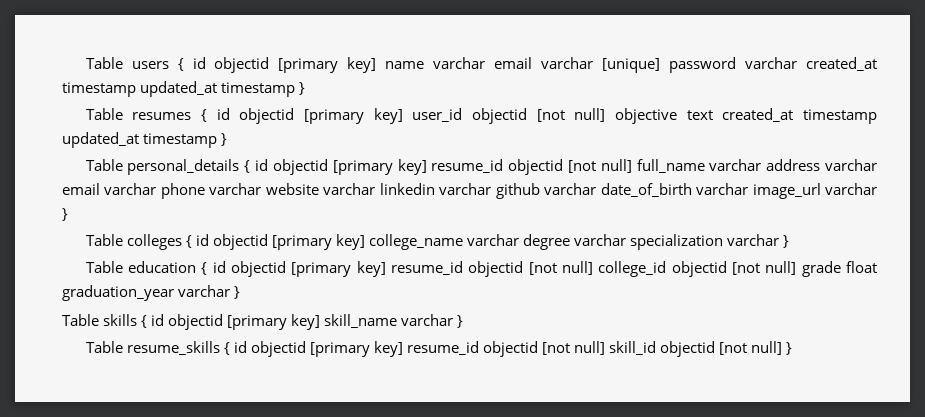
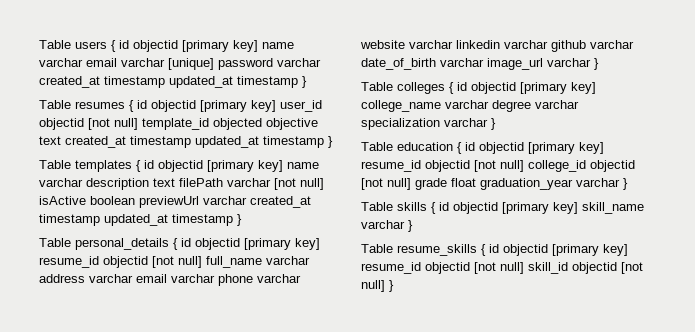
- Table resumes { id objectid [primary key] user_id objectid [not null] objective text created_at timestamp updated_at timestamp }
+ Table resumes { id objectid [primary key] user_id objectid [not null] template_id objected objective text created_at timestamp updated_at timestamp }
+ Table templates { id objectid [primary key] name varchar description text filePath varchar [not null] isActive boolean previewUrl varchar created_at timestamp updated_at timestamp }

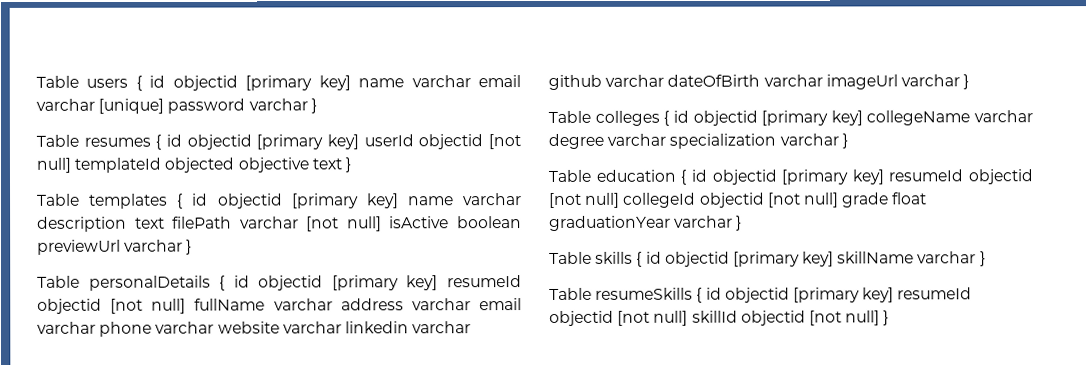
- Table users { id objectid [primary key] name varchar email varchar [unique] password varchar created_at timestamp updated_at timestamp }
+ Table users { id objectid [primary key] name varchar email varchar [unique] password varchar }
- Table resumes { id objectid [primary key] user_id objectid [not null] template_id objected objective text created_at timestamp updated_at timestamp }
+ Table resumes { id objectid [primary key] userId objectid [not null] templateId objected objective text }
- Table templates { id objectid [primary key] name varchar description text filePath varchar [not null] isActive boolean previewUrl varchar created_at timestamp updated_at timestamp }
- Table personal_details { id objectid [primary key] resume_id objectid [not null] full_name varchar address varchar email varchar phone varchar website varchar linkedin varchar github varchar date_of_birth varchar image_url varchar }
+ Table templates { id objectid [primary key] name varchar description text filePath varchar [not null] isActive boolean previewUrl varchar }
+ Table personalDetails { id objectid [primary key] resumeId objectid [not null] fullName varchar address varchar email varchar phone varchar website varchar linkedin varchar github varchar dateOfBirth varchar imageUrl varchar }
- Table colleges { id objectid [primary key] college_name varchar degree varchar specialization varchar }
+ Table colleges { id objectid [primary key] collegeName varchar degree varchar specialization varchar }
- Table education { id objectid [primary key] resume_id objectid [not null] college_id objectid [not null] grade float graduation_year varchar }
+ Table education { id objectid [primary key] resumeId objectid [not null] collegeId objectid [not null] grade float graduationYear varchar }
- Table skills { id objectid [primary key] skill_name varchar }
- Table resume_skills { id objectid [primary key] resume_id objectid [not null] skill_id objectid [not null] }
+ Table skills { id objectid [primary key] skillName varchar }
+ Table resumeSkills { id objectid [primary key] resumeId objectid [not null] skillId objectid [not null] }

